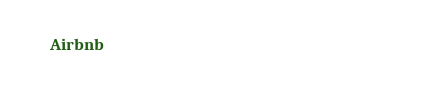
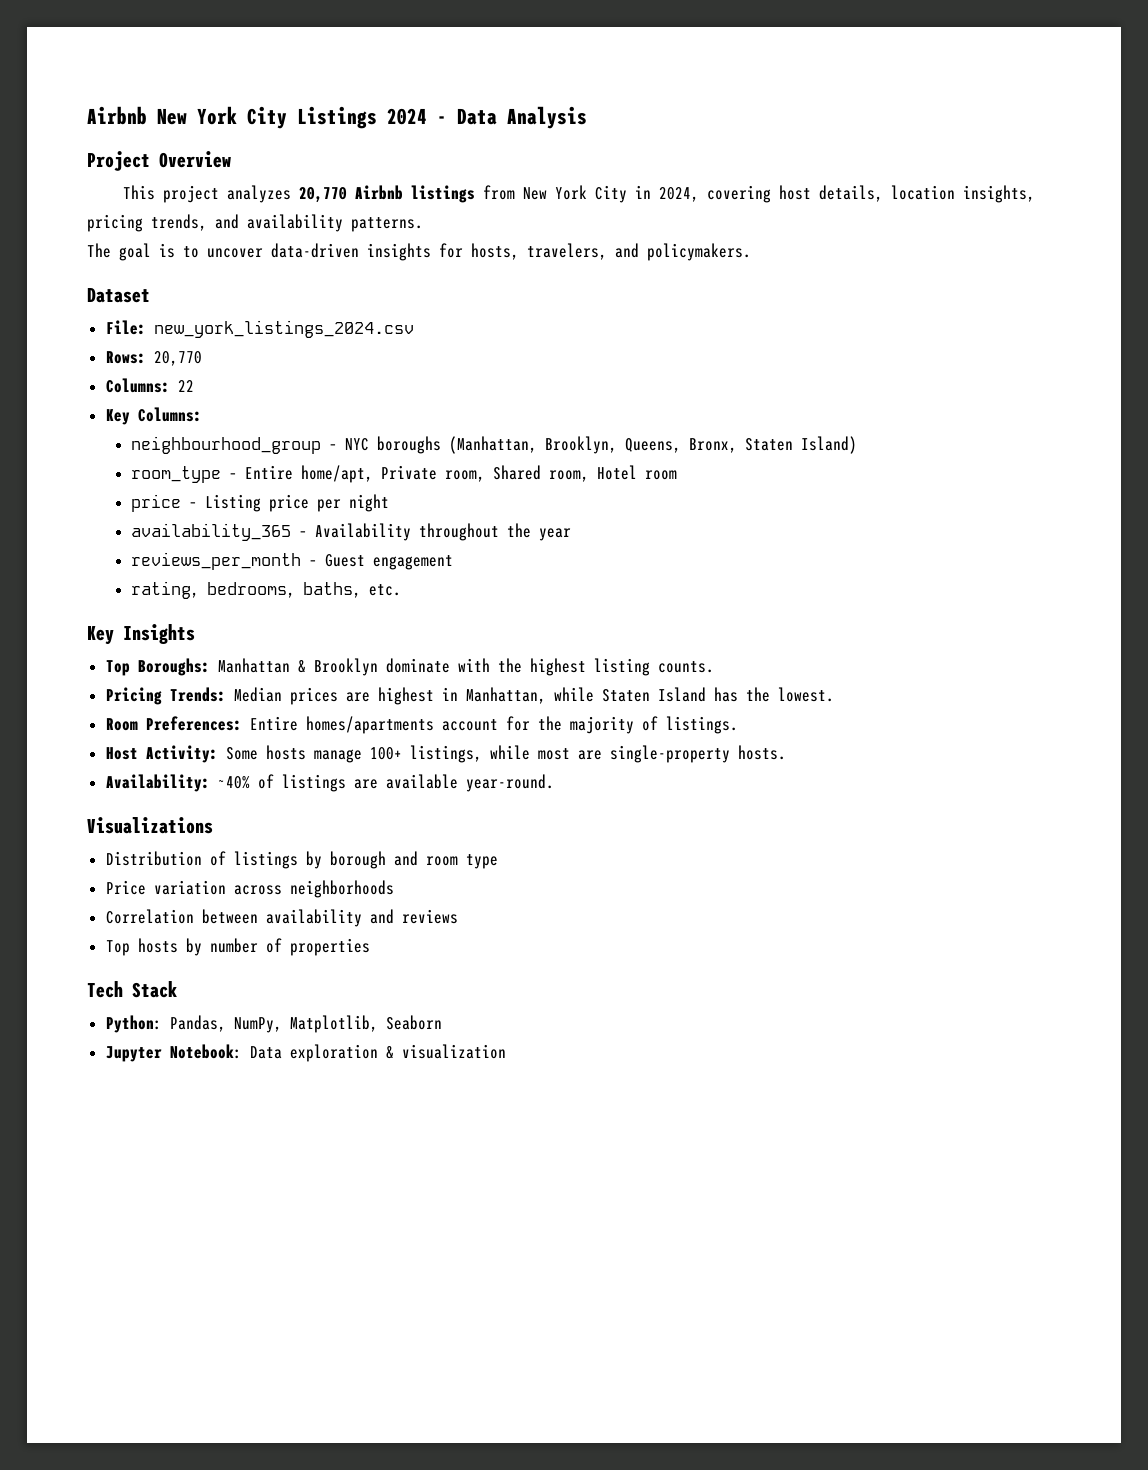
- Airbnb
+ Airbnb New York City Listings 2024 - Data Analysis
+ Project Overview
+ This project analyzes 20,770 Airbnb listings from New York City in 2024, covering host details, location insights, pricing trends, and availability patterns.
+ The goal is to uncover data-driven insights for hosts, travelers, and policymakers.
+ Dataset
+ File: new_york_listings_2024.csv
+ Rows: 20,770
+ Columns: 22
+ Key Columns:
+ neighbourhood_group – NYC boroughs (Manhattan, Brooklyn, Queens, Bronx, Staten Island)
+ room_type – Entire home/apt, Private room, Shared room, Hotel room
+ price – Listing price per night
+ availability_365 – Availability throughout the year
+ reviews_per_month – Guest engagement
+ rating, bedrooms, baths, etc.
+ Key Insights
+ Top Boroughs: Manhattan & Brooklyn dominate with the highest listing counts.
+ Pricing Trends: Median prices are highest in Manhattan, while Staten Island has the lowest.
+ Room Preferences: Entire homes/apartments account for the majority of listings.
+ Host Activity: Some hosts manage 100+ listings, while most are single-property hosts.
+ Availability: ~40% of listings are available year-round.
+ Visualizations
+ Distribution of listings by borough and room type
+ Price variation across neighborhoods
+ Correlation between availability and reviews
+ Top hosts by number of properties
+ Tech Stack
+ Python: Pandas, NumPy, Matplotlib, Seaborn
+ Jupyter Notebook: Data exploration & visualization

